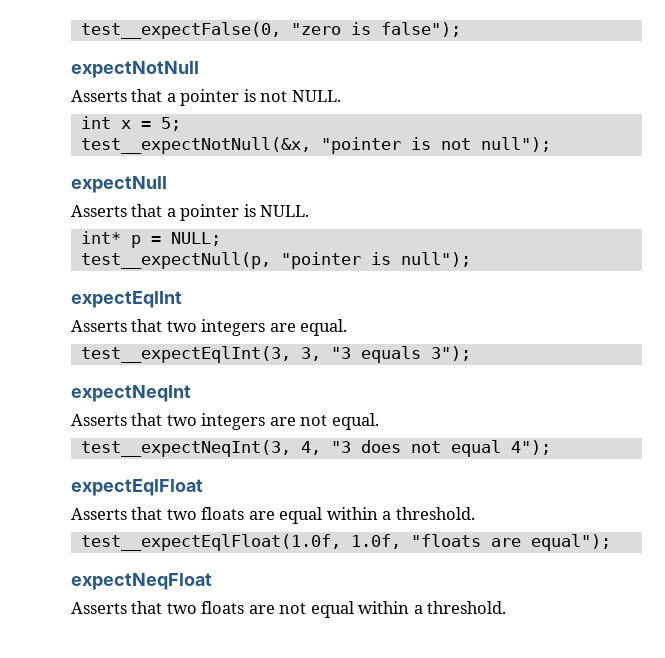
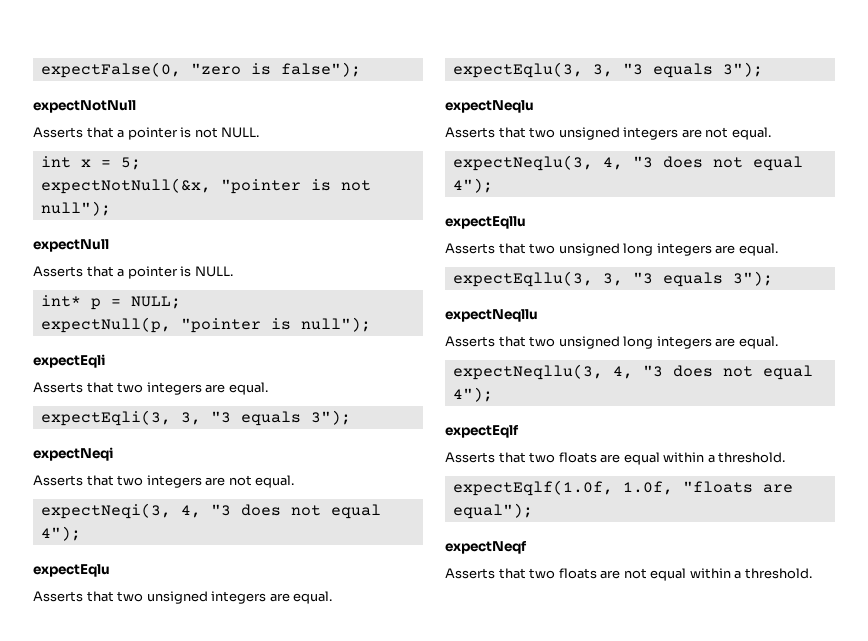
- test__expectFalse(0, "zero is false");
+ expectFalse(0, "zero is false");
- test__expectNotNull(&x, "pointer is not null");
+ expectNotNull(&x, "pointer is not null");
- test__expectNull(p, "pointer is null");
+ expectNull(p, "pointer is null");
- expectEqlInt
+ expectEqli
- test__expectEqlInt(3, 3, "3 equals 3");
- expectNeqInt
+ expectEqli(3, 3, "3 equals 3");
+ expectNeqi
- test__expectNeqInt(3, 4, "3 does not equal 4");
- expectEqlFloat
+ expectNeqi(3, 4, "3 does not equal 4");
+ expectEqlu
+ Asserts that two unsigned integers are equal.
+ expectEqlu(3, 3, "3 equals 3");
+ expectNeqlu
+ Asserts that two unsigned integers are not equal.
+ expectNeqlu(3, 4, "3 does not equal 4");
+ expectEqllu
+ Asserts that two unsigned long integers are equal.
+ expectEqllu(3, 3, "3 equals 3");
+ expectNeqllu
+ Asserts that two unsigned long integers are equal.
+ expectNeqllu(3, 4, "3 does not equal 4");
+ expectEqlf
- test__expectEqlFloat(1.0f, 1.0f, "floats are equal");
+ expectEqlf(1.0f, 1.0f, "floats are equal");
- expectNeqFloat
+ expectNeqf

